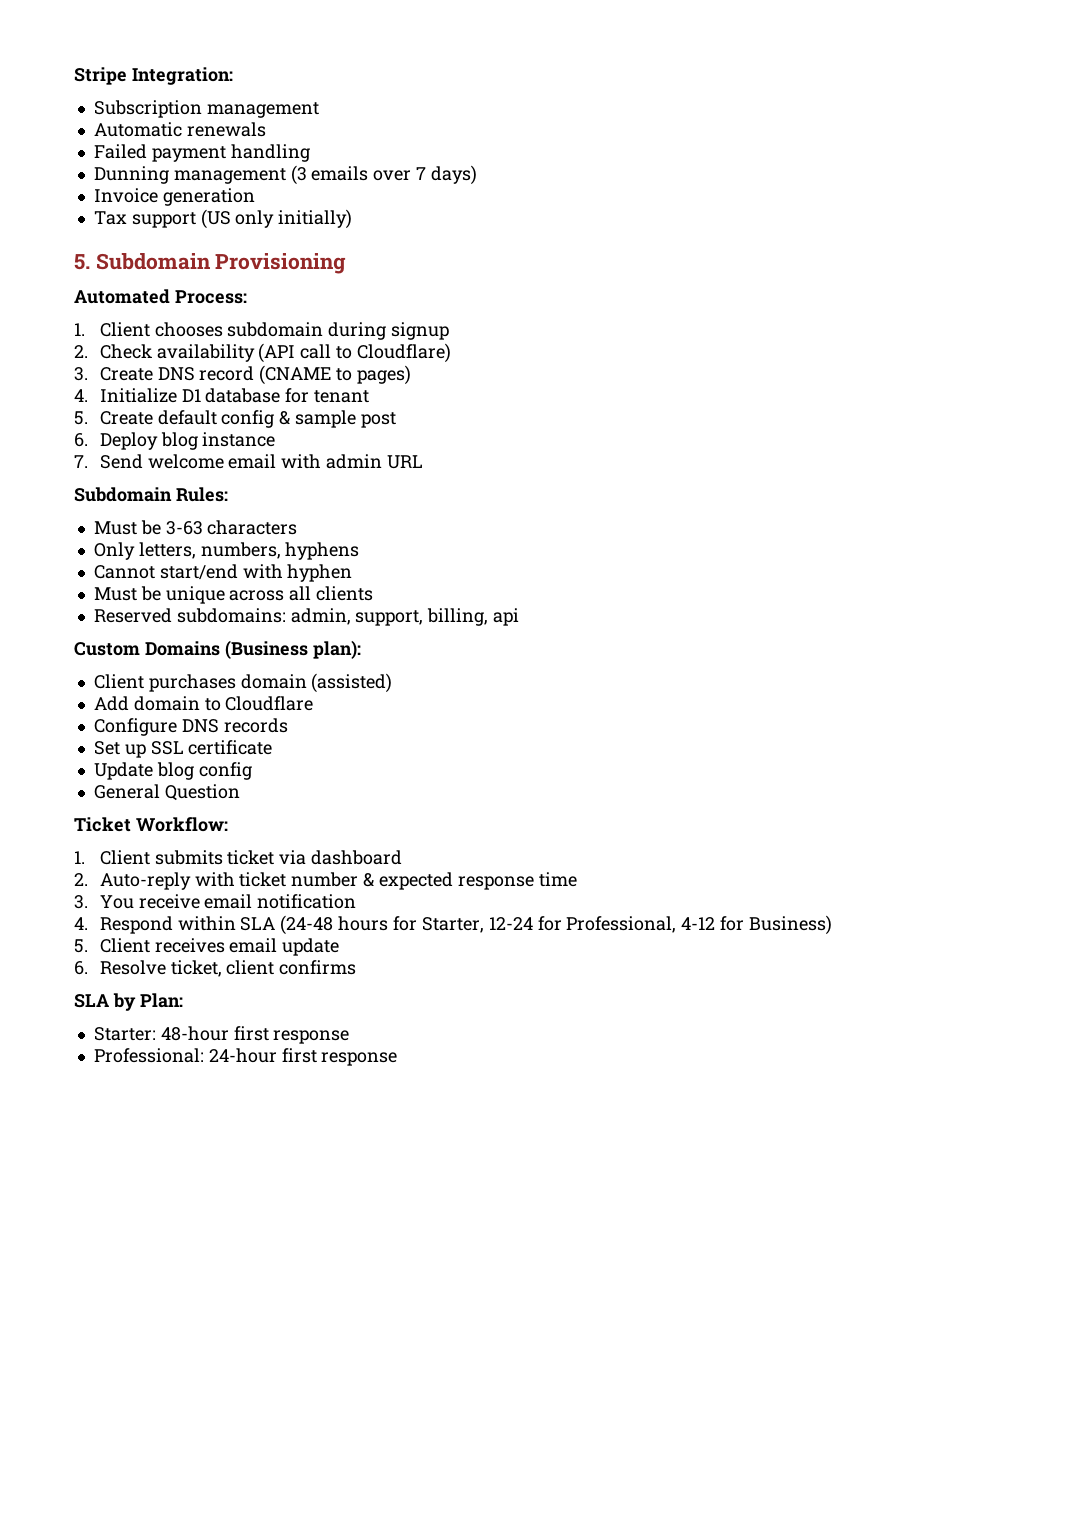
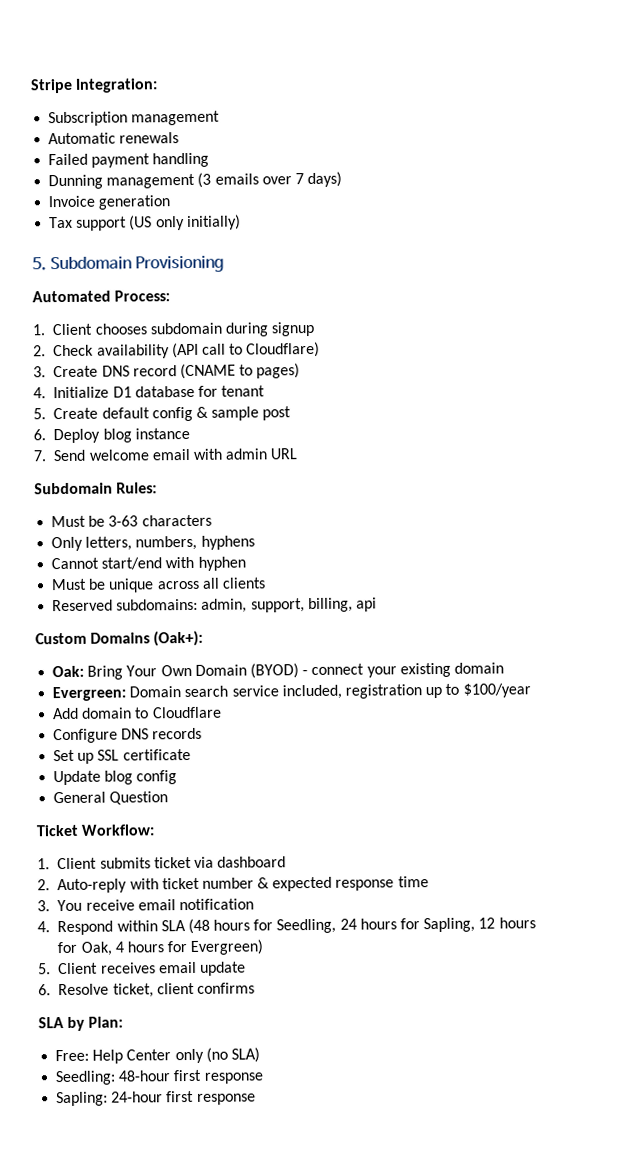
- Custom Domains (Business plan):
- Client purchases domain (assisted)
+ Custom Domains (Oak+):
+ Oak: Bring Your Own Domain (BYOD) - connect your existing domain
+ Evergreen: Domain search service included, registration up to $100/year
- 4. Respond within SLA (24-48 hours for Starter, 12-24 for Professional, 4-12 for Business)
+ 4. Respond within SLA (48 hours for Seedling, 24 hours for Sapling, 12 hours for Oak, 4 hours for Evergreen)
- Starter: 48-hour first response
+ Free: Help Center only (no SLA)
+ Seedling: 48-hour first response
- Professional: 24-hour first response
+ Sapling: 24-hour first response

